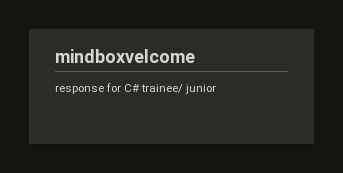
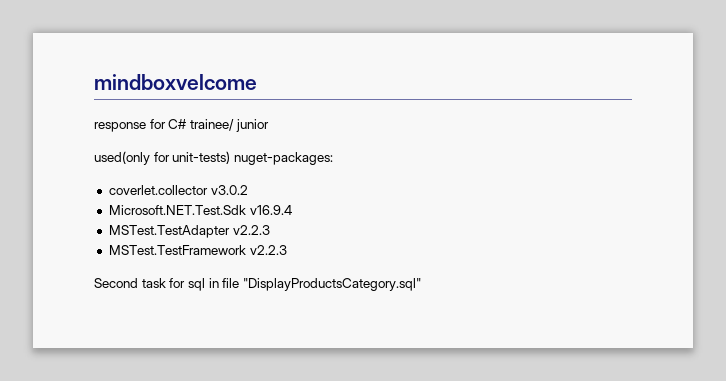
+ used(only for unit-tests) nuget-packages:
+ coverlet.collector v3.0.2
+ Microsoft.NET.Test.Sdk v16.9.4
+ MSTest.TestAdapter v2.2.3
+ MSTest.TestFramework v2.2.3
+ Second task for sql in file "DisplayProductsCategory.sql"

